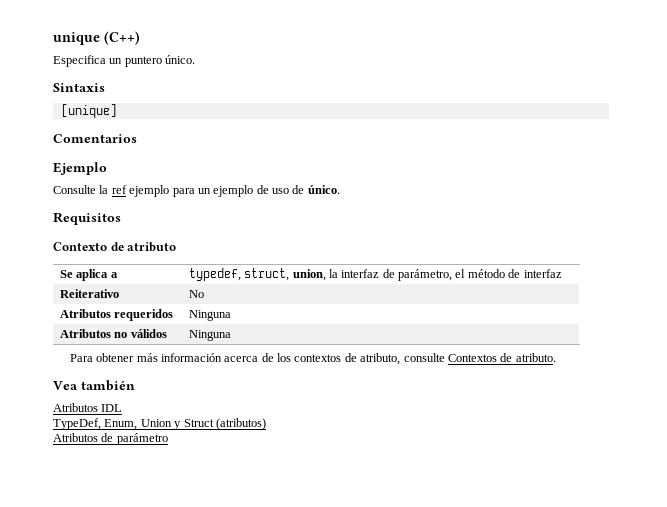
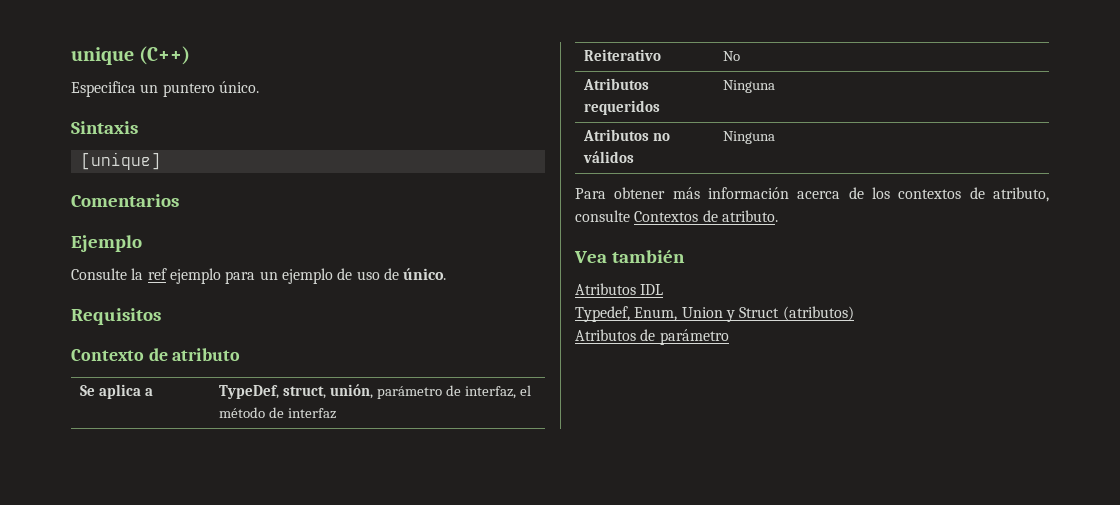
- Se aplica a | typedef, struct, union, la interfaz de parámetro, el método de interfaz
+ Se aplica a | TypeDef, struct, unión, parámetro de interfaz, el método de interfaz
- TypeDef, Enum, Union y Struct (atributos)
+ Typedef, Enum, Union y Struct (atributos)

